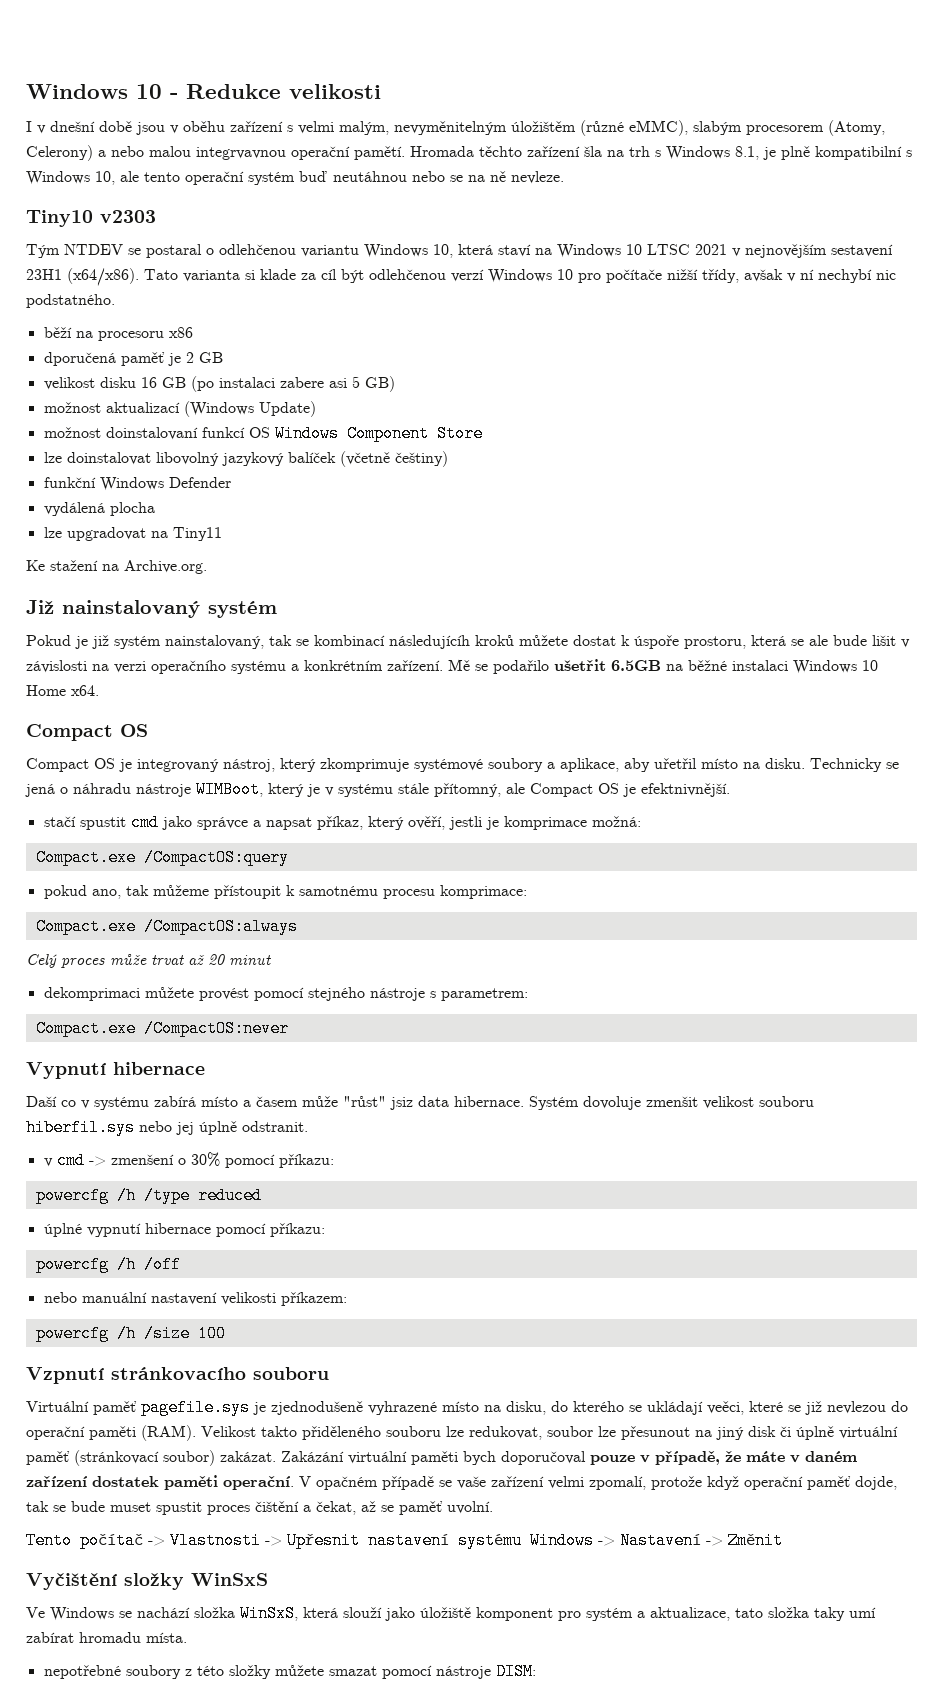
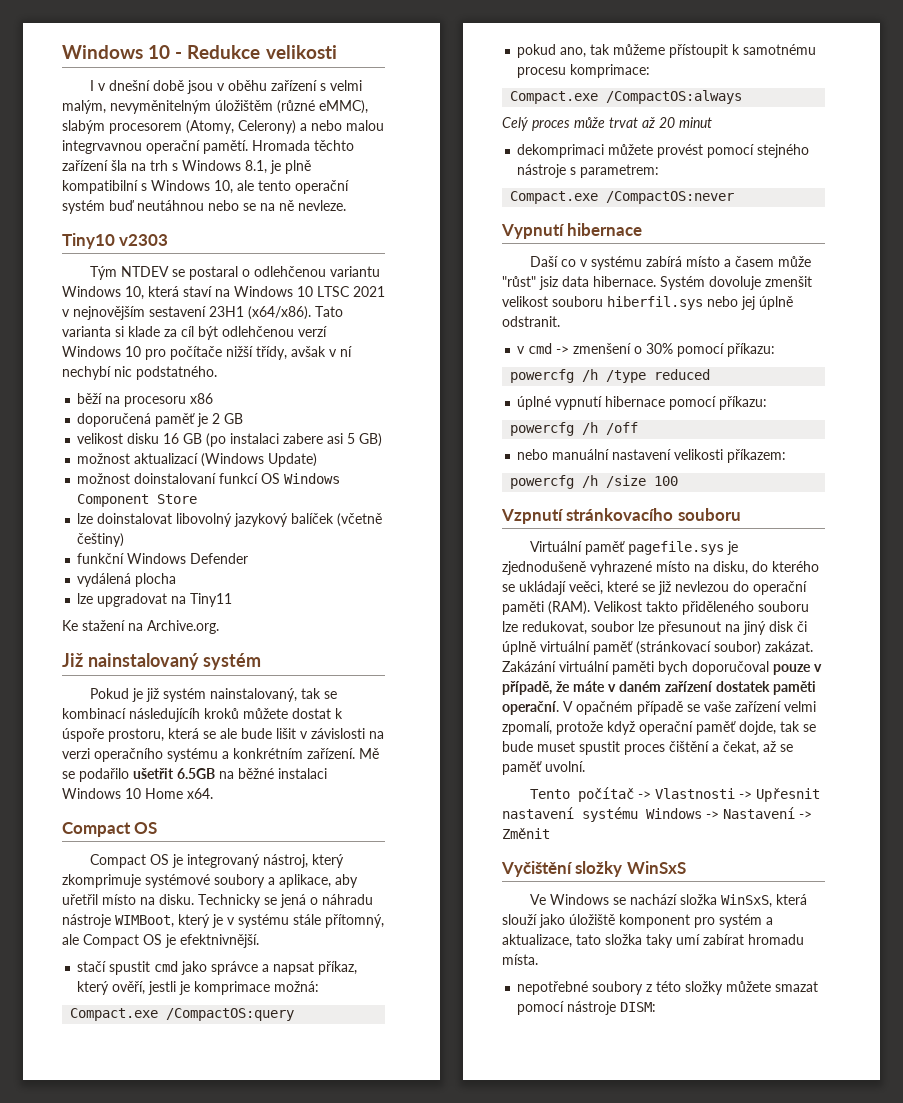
- dporučená paměť je 2 GB
+ doporučená paměť je 2 GB

